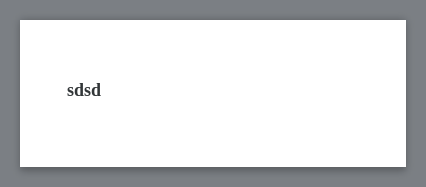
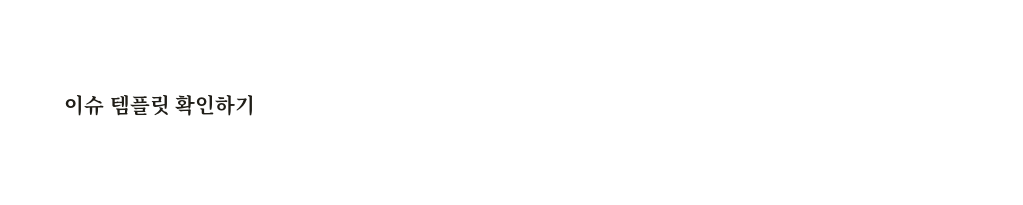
- sdsd
+ 이슈 템플릿 확인하기

